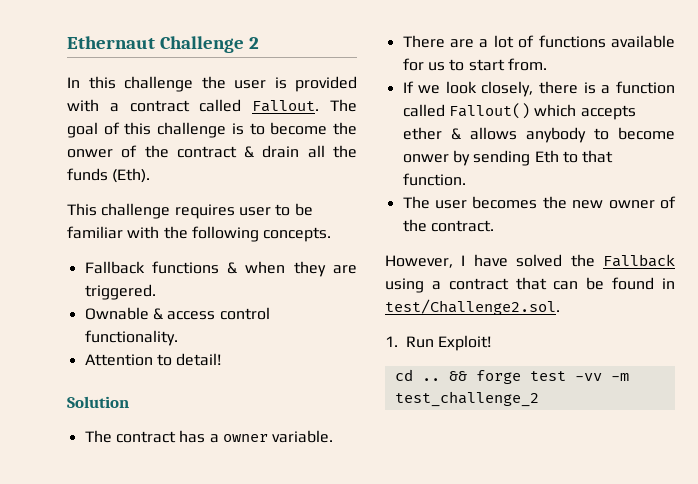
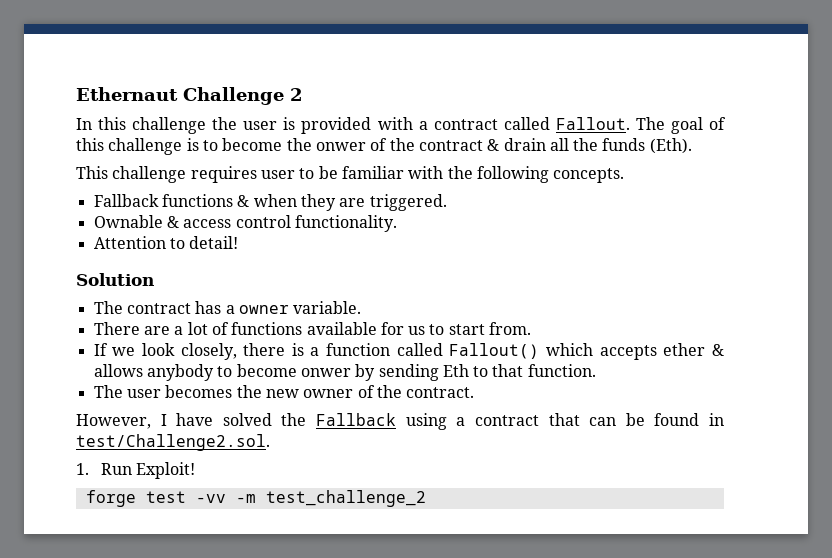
- cd .. && forge test -vv -m test_challenge_2
+ forge test -vv -m test_challenge_2

